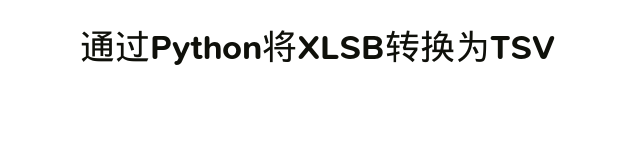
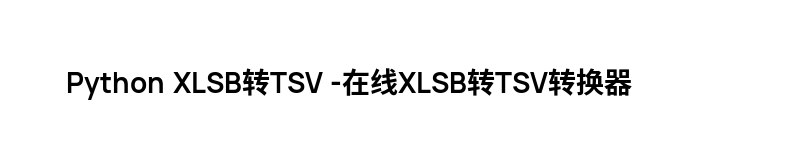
- 通过Python将XLSB转换为TSV
+ Python XLSB转TSV -在线XLSB转TSV转换器

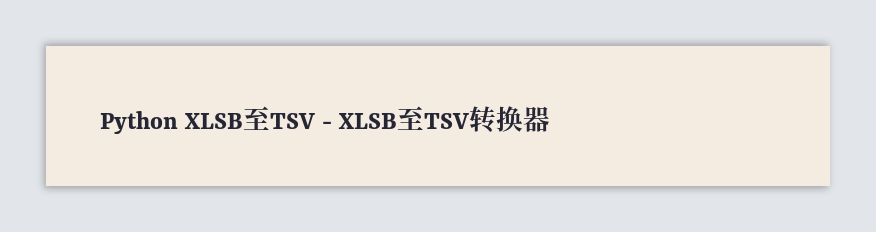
- Python XLSB转TSV -在线XLSB转TSV转换器
+ Python XLSB至TSV - XLSB至TSV转换器

